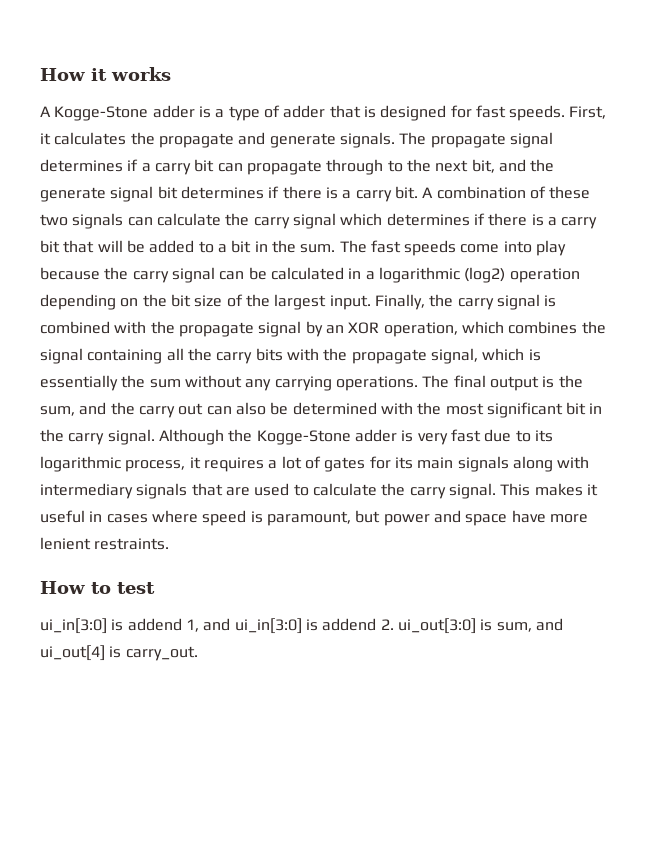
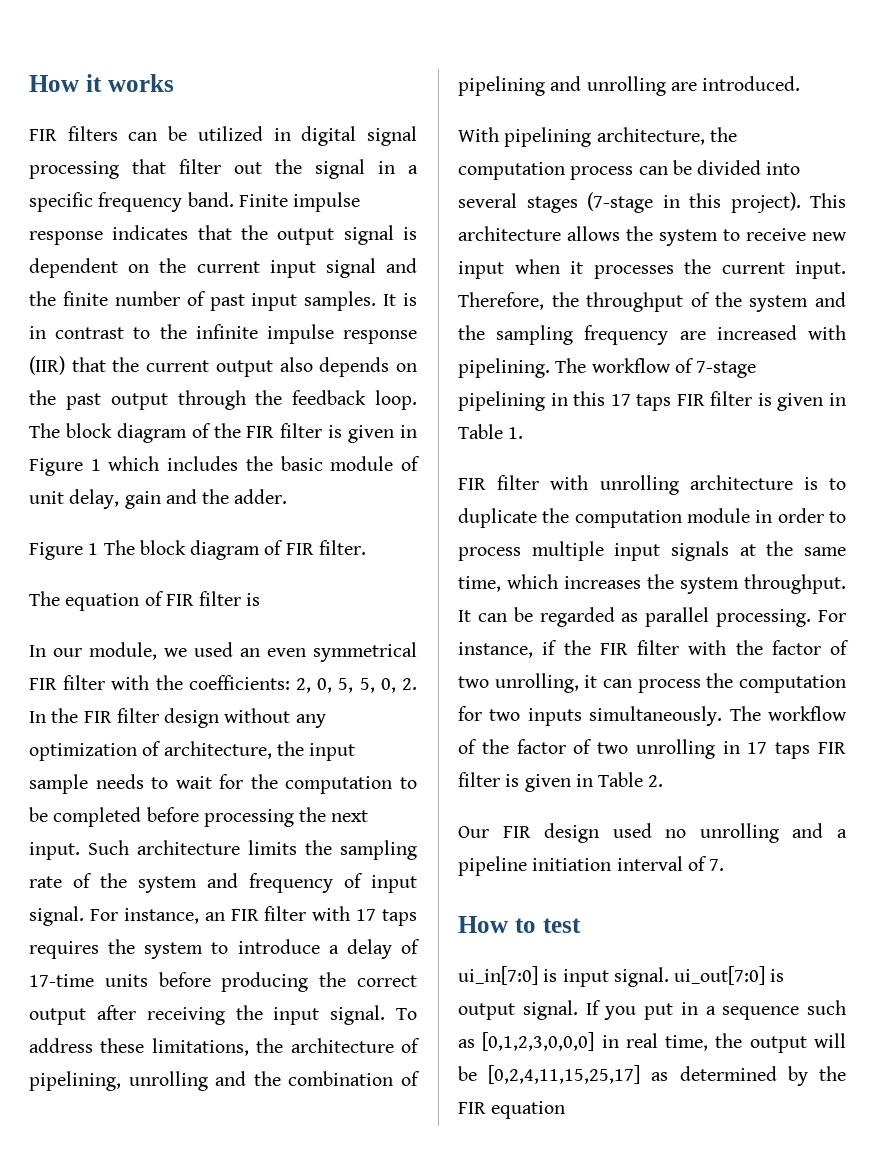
- A Kogge-Stone adder is a type of adder that is designed for fast speeds. First, it calculates the propagate and generate signals. The propagate signal determines if a carry bit can propagate through to the next bit, and the generate signal bit determines if there is a carry bit. A combination of these two signals can calculate the carry signal which determines if there is a carry bit that will be added to a bit in the sum. The fast speeds come into play because the carry signal can be calculated in a logarithmic (log2) operation depending on the bit size of the largest input. Finally, the carry signal is combined with the propagate signal by an XOR operation, which combines the signal containing all the carry bits with the propagate signal, which is essentially the sum without any carrying operations. The final output is the sum, and the carry out can also be determined with the most significant bit in the carry signal. Although the Kogge-Stone adder is very fast due to its logarithmic process, it requires a lot of gates for its main signals along with intermediary signals that are used to calculate the carry signal. This makes it useful in cases where speed is paramount, but power and space have more lenient restraints.
+ FIR filters can be utilized in digital signal processing that filter out the signal in a specific frequency band. Finite impulse response indicates that the output signal is dependent on the current input signal and the finite number of past input samples. It is in contrast to the infinite impulse response (IIR) that the current output also depends on the past output through the feedback loop. The block diagram of the FIR filter is given in Figure 1 which includes the basic module of unit delay, gain and the adder.
+ Figure 1 The block diagram of FIR filter.
+ The equation of FIR filter is
+ In our module, we used an even symmetrical FIR filter with the coefficients: 2, 0, 5, 5, 0, 2. In the FIR filter design without any optimization of architecture, the input sample needs to wait for the computation to be completed before processing the next input. Such architecture limits the sampling rate of the system and frequency of input signal. For instance, an FIR filter with 17 taps requires the system to introduce a delay of 17-time units before producing the correct output after receiving the input signal. To address these limitations, the architecture of pipelining, unrolling and the combination of pipelining and unrolling are introduced.
+ With pipelining architecture, the computation process can be divided into several stages (7-stage in this project). This architecture allows the system to receive new input when it processes the current input. Therefore, the throughput of the system and the sampling frequency are increased with pipelining. The workflow of 7-stage pipelining in this 17 taps FIR filter is given in Table 1.
+ FIR filter with unrolling architecture is to duplicate the computation module in order to process multiple input signals at the same time, which increases the system throughput. It can be regarded as parallel processing. For instance, if the FIR filter with the factor of two unrolling, it can process the computation for two inputs simultaneously. The workflow of the factor of two unrolling in 17 taps FIR filter is given in Table 2.
+ Our FIR design used no unrolling and a pipeline initiation interval of 7.
  How to test
- ui_in[3:0] is addend 1, and ui_in[3:0] is addend 2. ui_out[3:0] is sum, and ui_out[4] is carry_out.
+ ui_in[7:0] is input signal. ui_out[7:0] is output signal. If you put in a sequence such as [0,1,2,3,0,0,0] in real time, the output will be [0,2,4,11,15,25,17] as determined by the FIR equation

